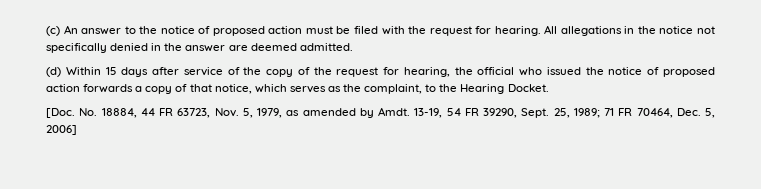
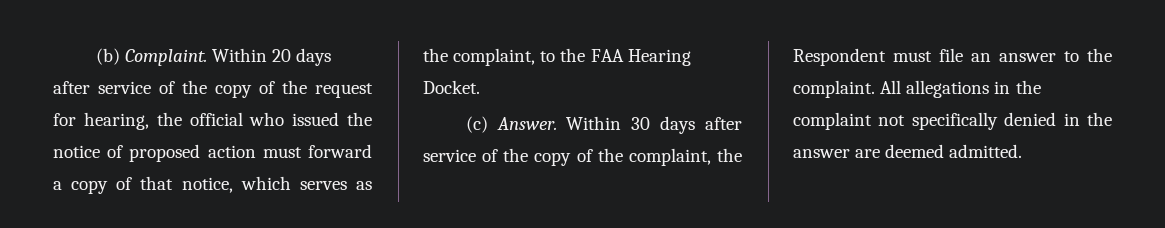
- (c) An answer to the notice of proposed action must be filed with the request for hearing. All allegations in the notice not specifically denied in the answer are deemed admitted.
- (d) Within 15 days after service of the copy of the request for hearing, the official who issued the notice of proposed action forwards a copy of that notice, which serves as the complaint, to the Hearing Docket.
+ (b) Complaint. Within 20 days after service of the copy of the request for hearing, the official who issued the notice of proposed action must forward a copy of that notice, which serves as the complaint, to the FAA Hearing Docket.
- [Doc. No. 18884, 44 FR 63723, Nov. 5, 1979, as amended by Amdt. 13-19, 54 FR 39290, Sept. 25, 1989; 71 FR 70464, Dec. 5, 2006]
+ (c) Answer. Within 30 days after service of the copy of the complaint, the Respondent must file an answer to the complaint. All allegations in the complaint not specifically denied in the answer are deemed admitted.

